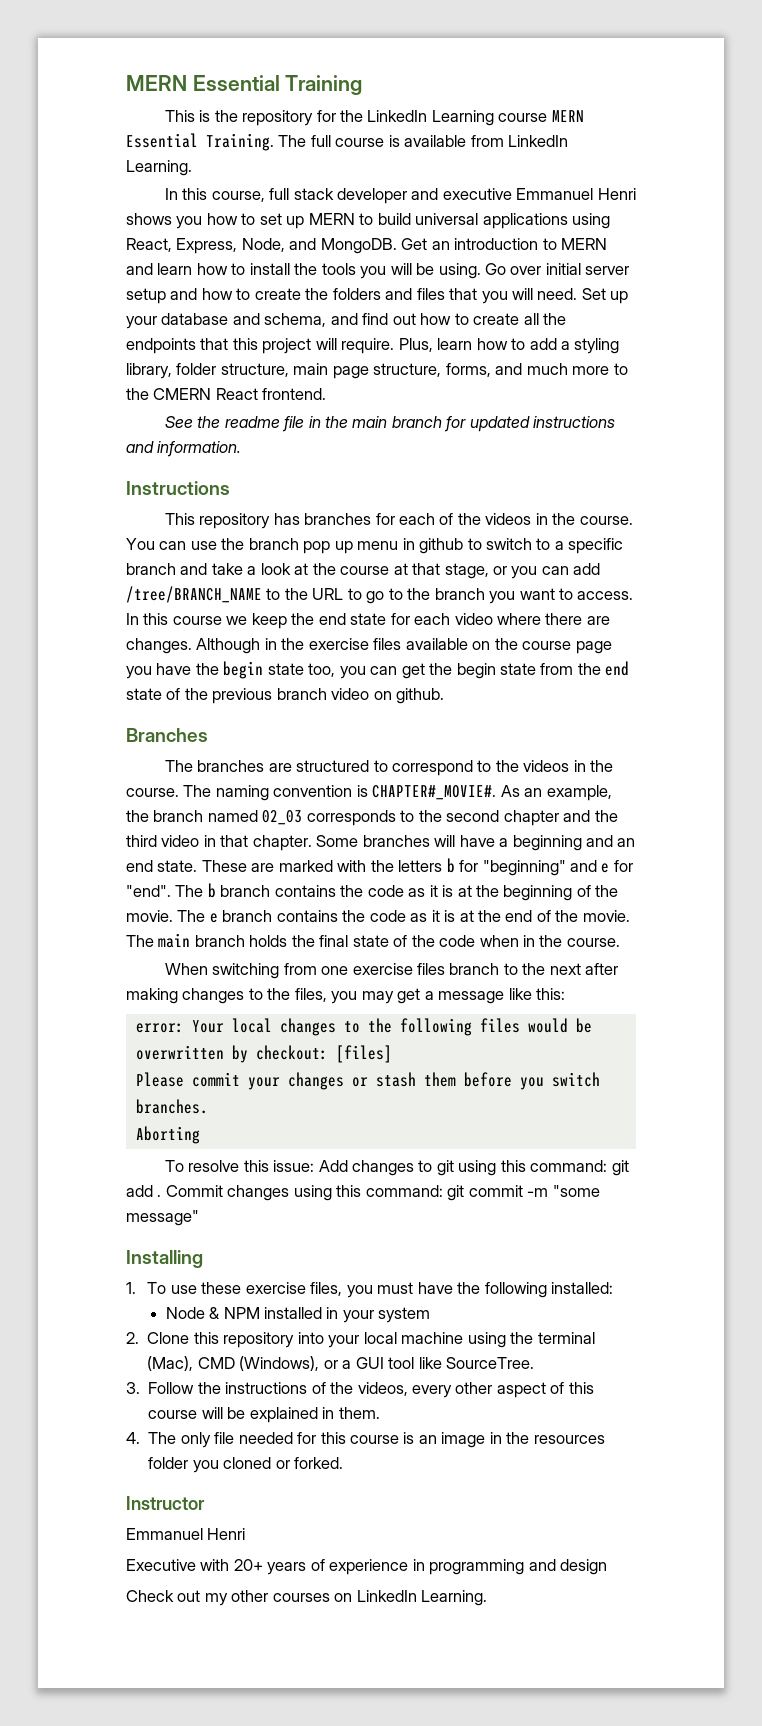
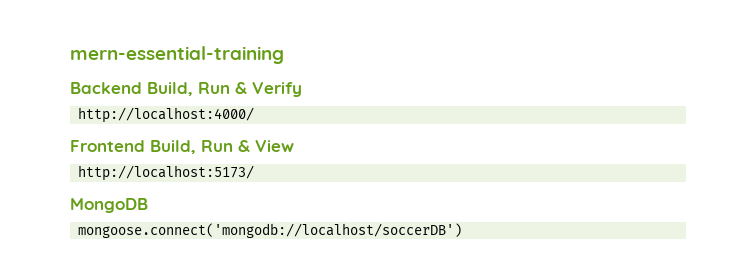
- MERN Essential Training
- This is the repository for the LinkedIn Learning course MERN Essential Training. The full course is available from LinkedIn Learning.
- In this course, full stack developer and executive Emmanuel Henri shows you how to set up MERN to build universal applications using React, Express, Node, and MongoDB. Get an introduction to MERN and learn how to install the tools you will be using. Go over initial server setup and how to create the folders and files that you will need. Set up your database and schema, and find out how to create all the endpoints that this project will require. Plus, learn how to add a styling library, folder structure, main page structure, forms, and much more to the CMERN React frontend.
- See the readme file in the main branch for updated instructions and information.
- Instructions
- This repository has branches for each of the videos in the course. You can use the branch pop up menu in github to switch to a specific branch and take a look at the course at that stage, or you can add /tree/BRANCH_NAME to the URL to go to the branch you want to access. In this course we keep the end state for each video where there are changes. Although in the exercise files available on the course page you have the begin state too, you can get the begin state from the end state of the previous branch video on github.
- Branches
- The branches are structured to correspond to the videos in the course. The naming convention is CHAPTER#_MOVIE#. As an example, the branch named 02_03 corresponds to the second chapter and the third video in that chapter. Some branches will have a beginning and an end state. These are marked with the letters b for "beginning" and e for "end". The b branch contains the code as it is at the beginning of the movie. The e branch contains the code as it is at the end of the movie. The main branch holds the final state of the code when in the course.
- When switching from one exercise files branch to the next after making changes to the files, you may get a message like this:
- error: Your local changes to the following files would be overwritten by checkout: [files]
- Please commit your changes or stash them before you switch branches.
- Aborting
- To resolve this issue: Add changes to git using this command: git add . Commit changes using this command: git commit -m "some message"
- Installing
- 1. To use these exercise files, you must have the following installed:
- Node & NPM installed in your system
- 2. Clone this repository into your local machine using the terminal (Mac), CMD (Windows), or a GUI tool like SourceTree.
- 3. Follow the instructions of the videos, every other aspect of this course will be explained in them.
- 4. The only file needed for this course is an image in the resources folder you cloned or forked.
- Instructor
- Emmanuel Henri
- Executive with 20+ years of experience in programming and design
- Check out my other courses on LinkedIn Learning.
+ mern-essential-training
+ Backend Build, Run & Verify
+ http://localhost:4000/
+ Frontend Build, Run & View
+ http://localhost:5173/
+ MongoDB
+ mongoose.connect('mongodb://localhost/soccerDB')

